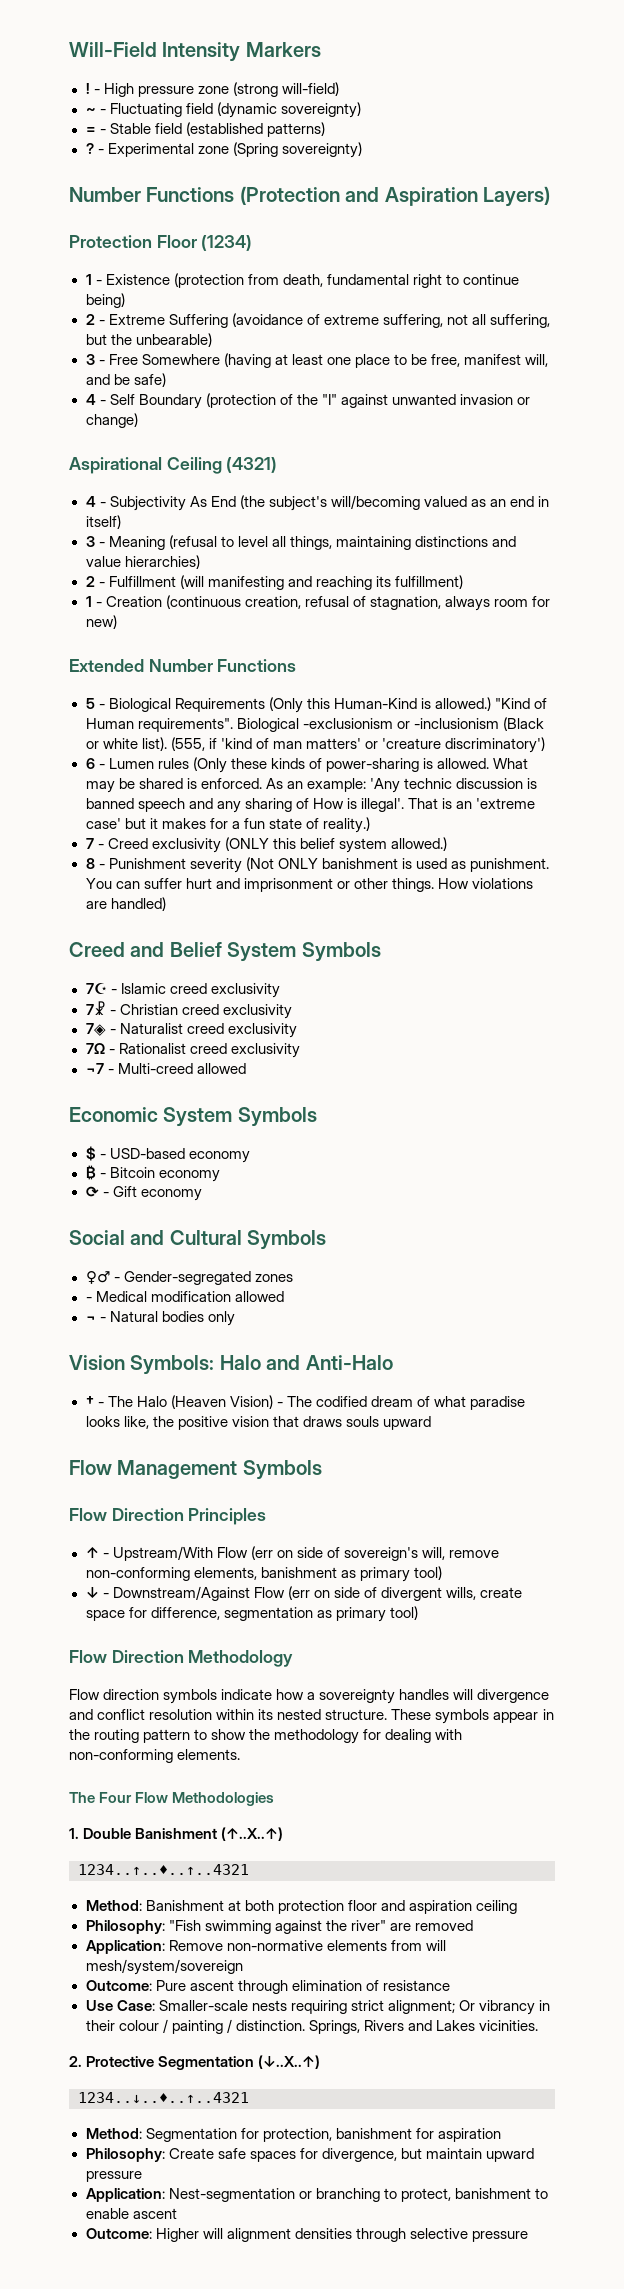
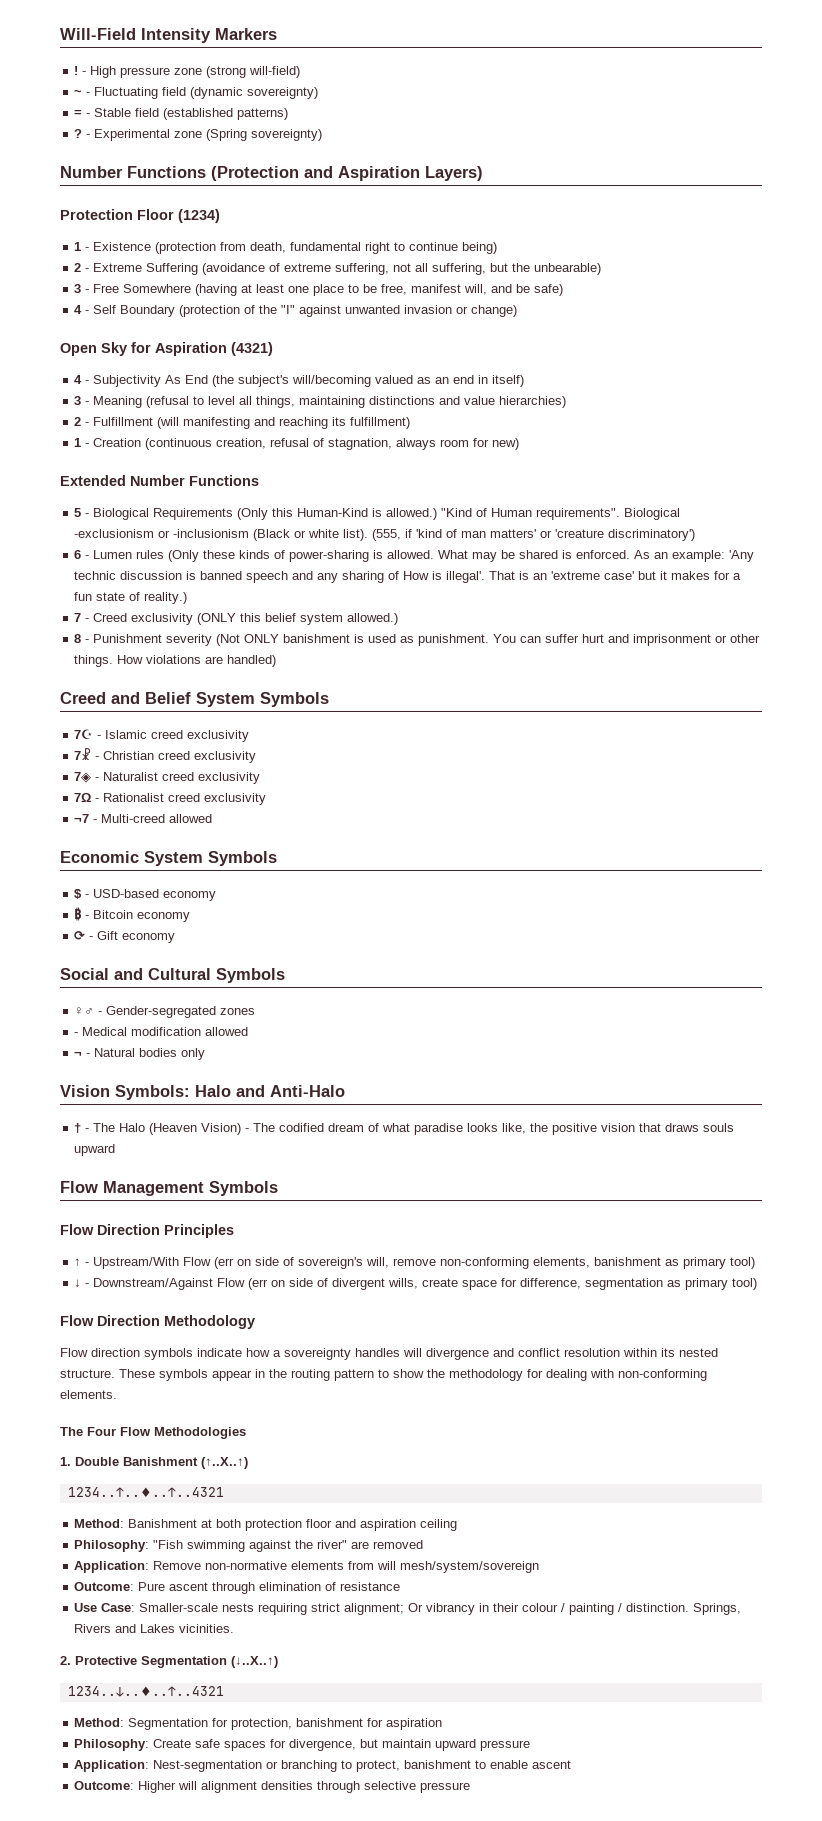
- Aspirational Ceiling (4321)
+ Open Sky for Aspiration (4321)

